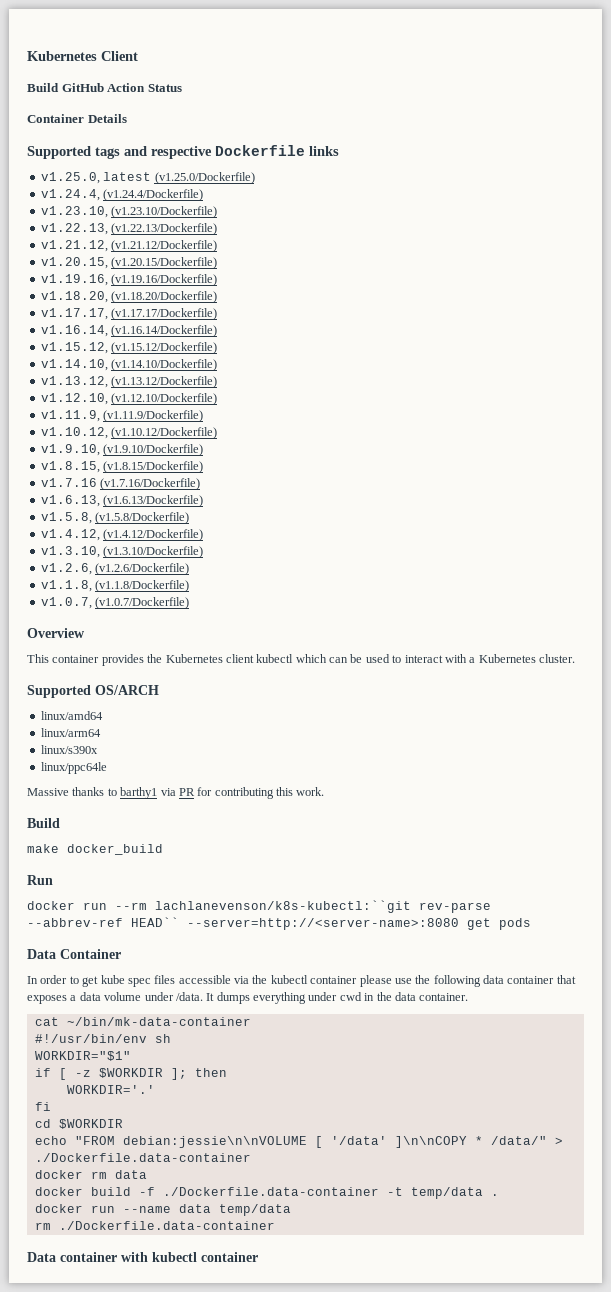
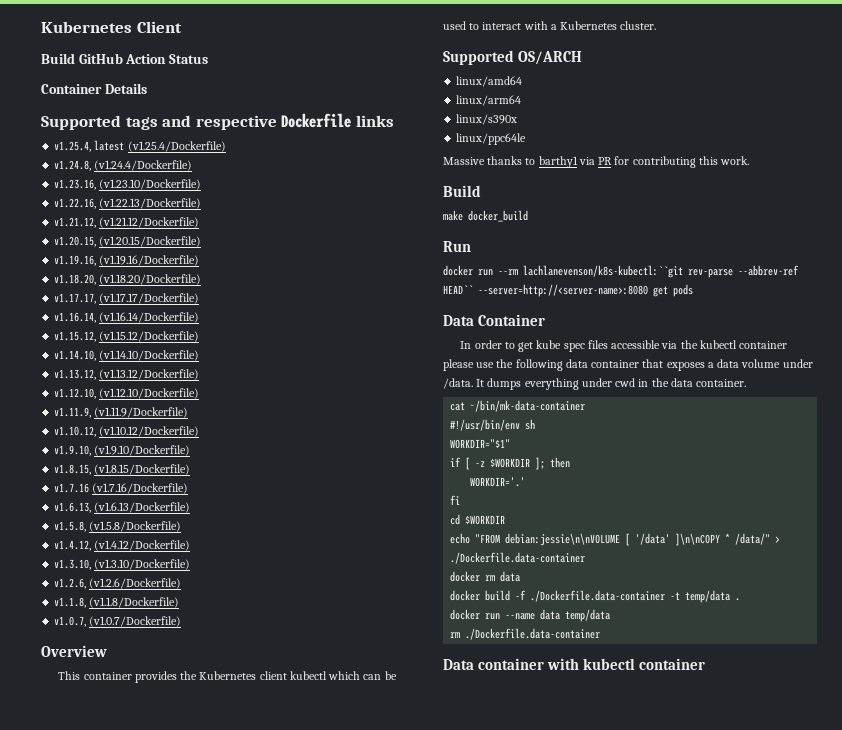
- v1.25.0, latest (v1.25.0/Dockerfile)
- v1.24.4, (v1.24.4/Dockerfile)
+ v1.25.4, latest (v1.25.4/Dockerfile)
+ v1.24.8, (v1.24.4/Dockerfile)
- v1.23.10, (v1.23.10/Dockerfile)
+ v1.23.16, (v1.23.10/Dockerfile)
- v1.22.13, (v1.22.13/Dockerfile)
+ v1.22.16, (v1.22.13/Dockerfile)

